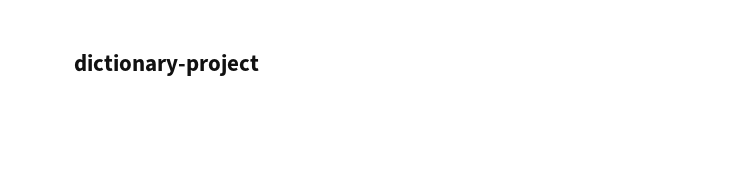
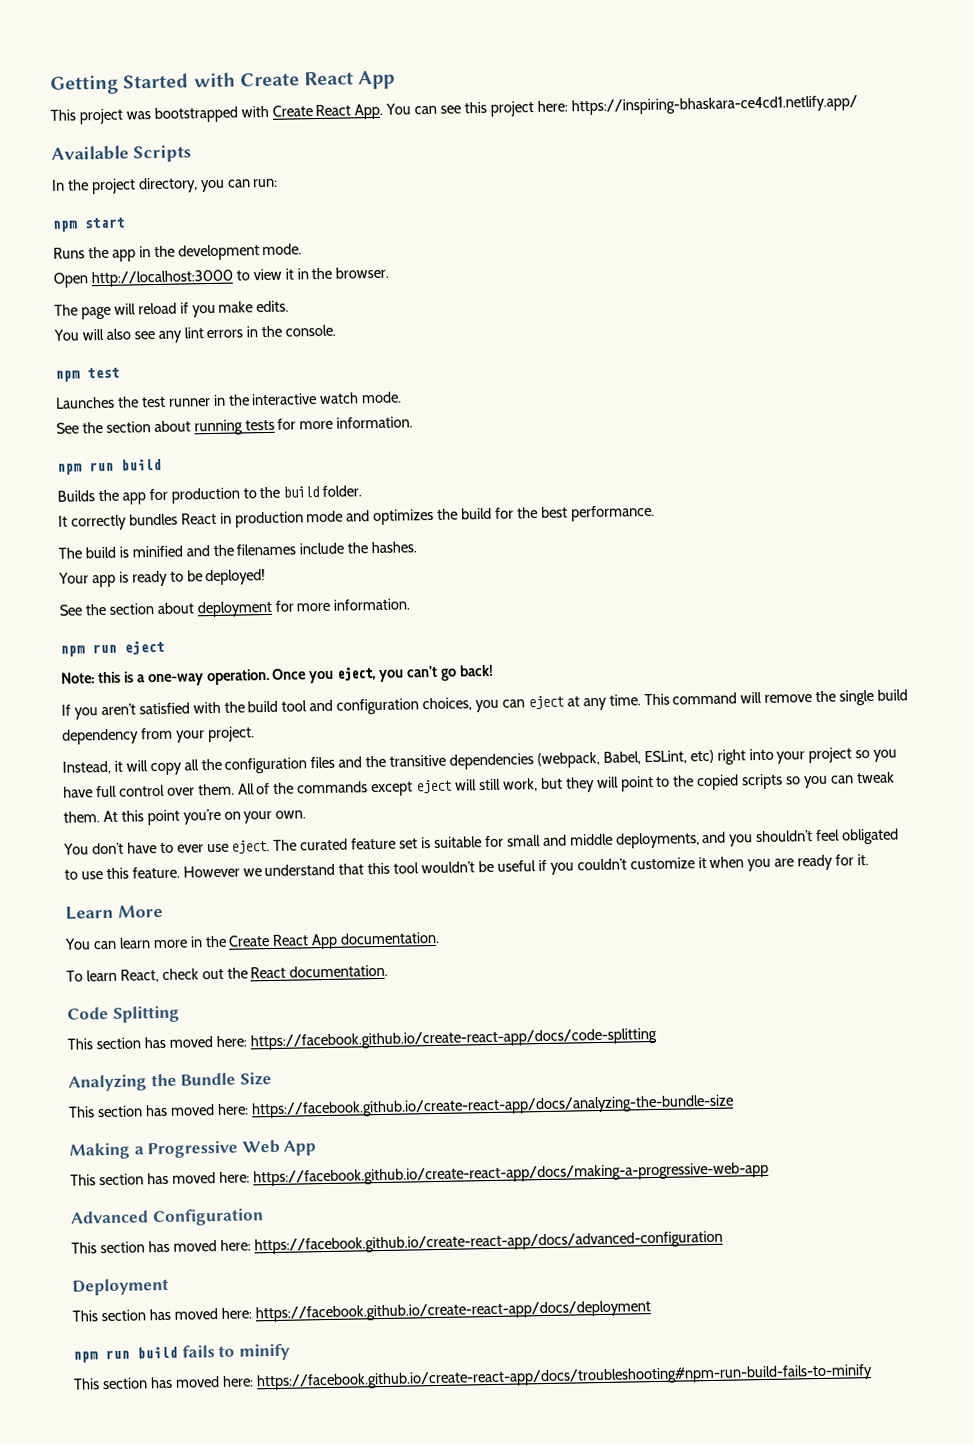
- dictionary-project
+ Getting Started with Create React App
+ This project was bootstrapped with Create React App. You can see this project here: https://inspiring-bhaskara-ce4cd1.netlify.app/
+ Available Scripts
+ In the project directory, you can run:
+ npm start
+ Runs the app in the development mode.
+ Open http://localhost:3000 to view it in the browser.
+ The page will reload if you make edits.
+ You will also see any lint errors in the console.
+ npm test
+ Launches the test runner in the interactive watch mode.
+ See the section about running tests for more information.
+ npm run build
+ Builds the app for production to the build folder.
+ It correctly bundles React in production mode and optimizes the build for the best performance.
+ The build is minified and the filenames include the hashes.
+ Your app is ready to be deployed!
+ See the section about deployment for more information.
+ npm run eject
+ Note: this is a one-way operation. Once you eject, you can’t go back!
+ If you aren’t satisfied with the build tool and configuration choices, you can eject at any time. This command will remove the single build dependency from your project.
+ Instead, it will copy all the configuration files and the transitive dependencies (webpack, Babel, ESLint, etc) right into your project so you have full control over them. All of the commands except eject will still work, but they will point to the copied scripts so you can tweak them. At this point you’re on your own.
+ You don’t have to ever use eject. The curated feature set is suitable for small and middle deployments, and you shouldn’t feel obligated to use this feature. However we understand that this tool wouldn’t be useful if you couldn’t customize it when you are ready for it.
+ Learn More
+ You can learn more in the Create React App documentation.
+ To learn React, check out the React documentation.
+ Code Splitting
+ This section has moved here: https://facebook.github.io/create-react-app/docs/code-splitting
+ Analyzing the Bundle Size
+ This section has moved here: https://facebook.github.io/create-react-app/docs/analyzing-the-bundle-size
+ Making a Progressive Web App
+ This section has moved here: https://facebook.github.io/create-react-app/docs/making-a-progressive-web-app
+ Advanced Configuration
+ This section has moved here: https://facebook.github.io/create-react-app/docs/advanced-configuration
+ Deployment
+ This section has moved here: https://facebook.github.io/create-react-app/docs/deployment
+ npm run build fails to minify
+ This section has moved here: https://facebook.github.io/create-react-app/docs/troubleshooting#npm-run-build-fails-to-minify

